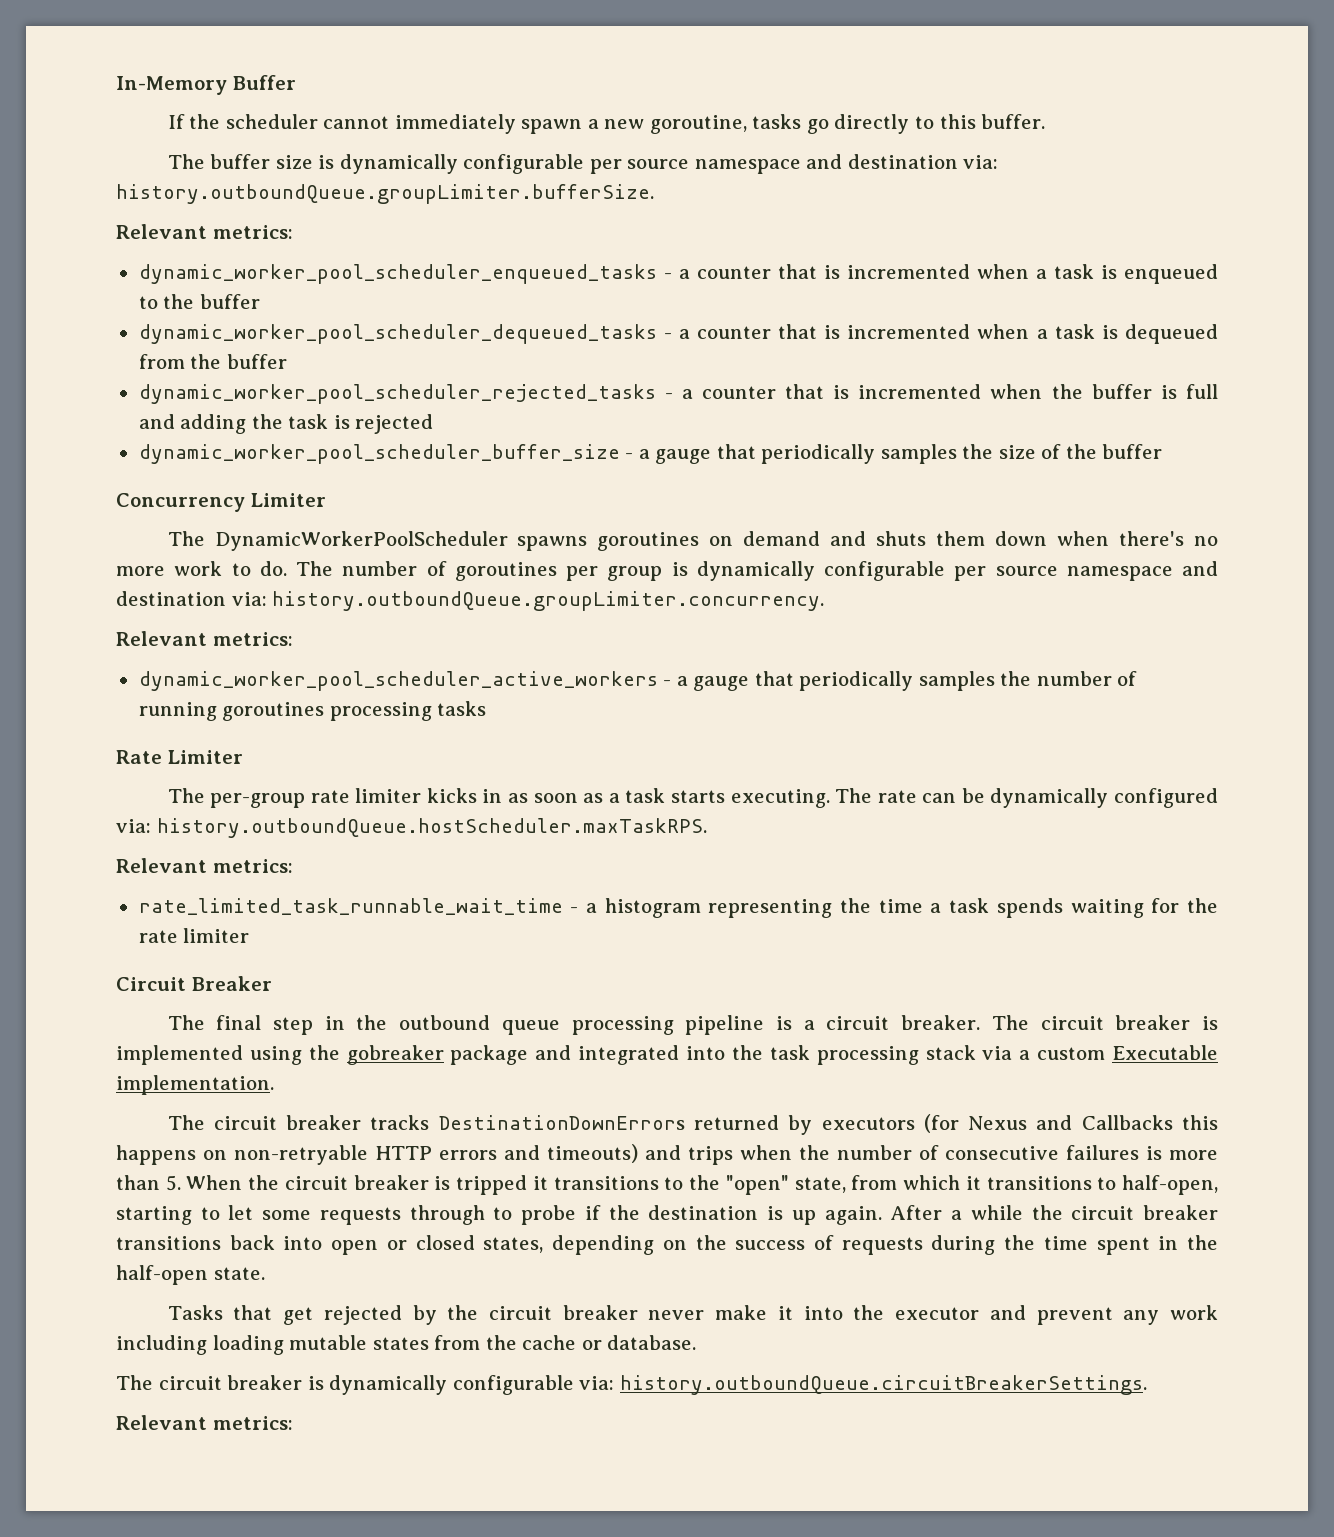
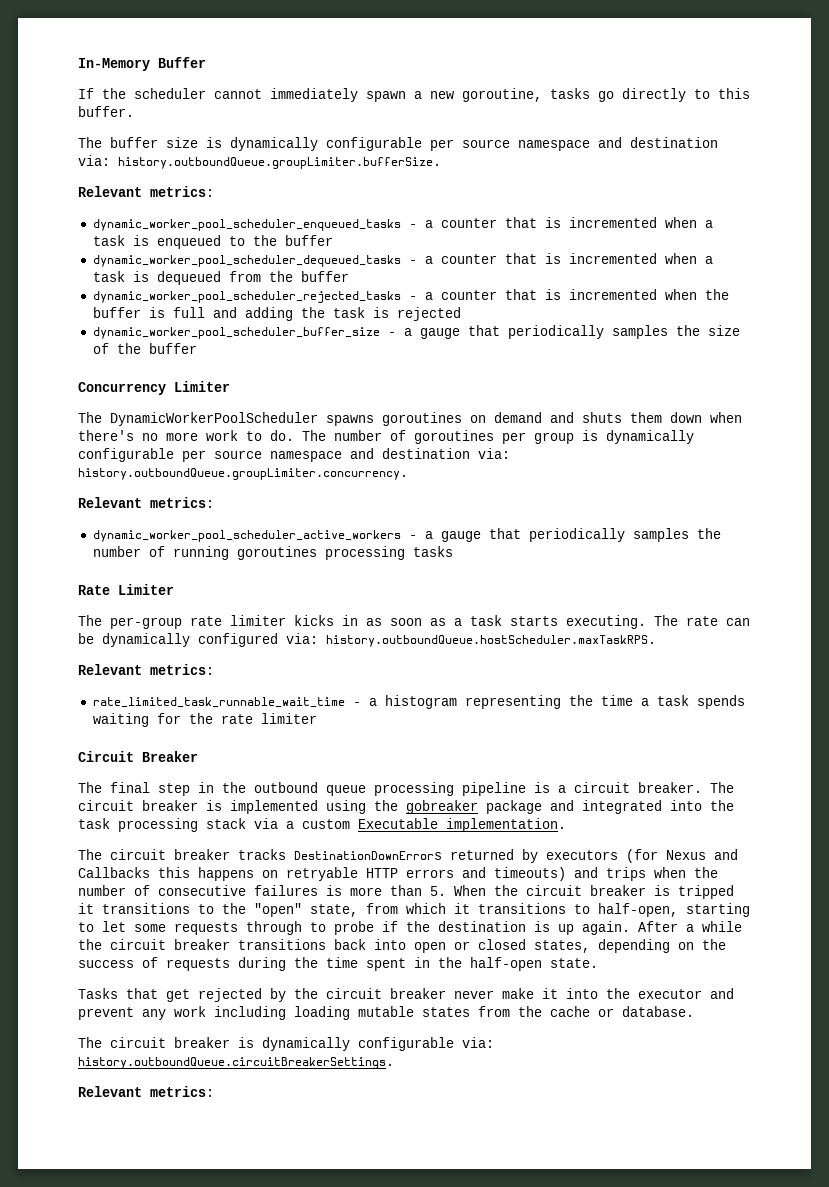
- The circuit breaker tracks DestinationDownErrors returned by executors (for Nexus and Callbacks this happens on non-retryable HTTP errors and timeouts) and trips when the number of consecutive failures is more than 5. When the circuit breaker is tripped it transitions to the "open" state, from which it transitions to half-open, starting to let some requests through to probe if the destination is up again.
+ The circuit breaker tracks DestinationDownErrors returned by executors (for Nexus and Callbacks this happens on retryable HTTP errors and timeouts) and trips when the number of consecutive failures is more than 5. When the circuit breaker is tripped it transitions to the "open" state, from which it transitions to half-open, starting to let some requests through to probe if the destination is up again.

